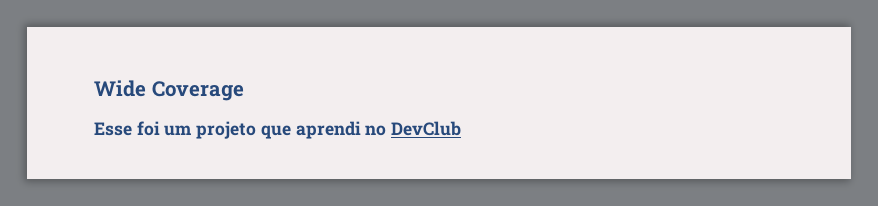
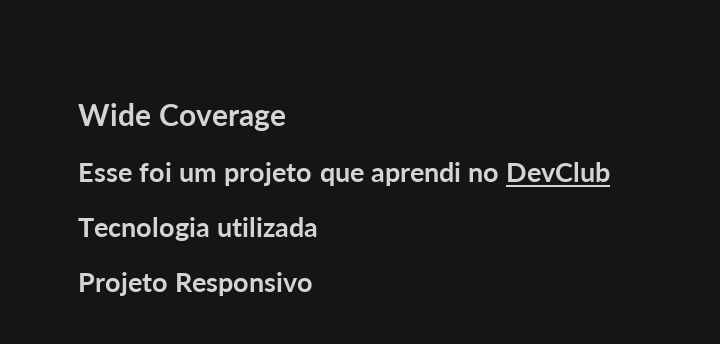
+ Tecnologia utilizada
+ Projeto Responsivo

